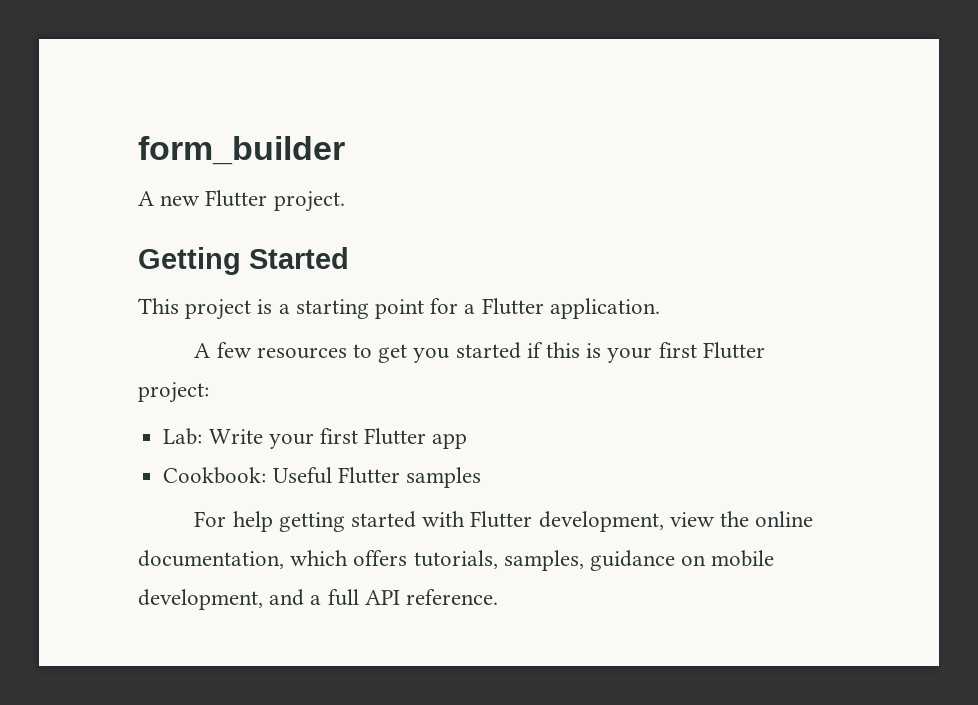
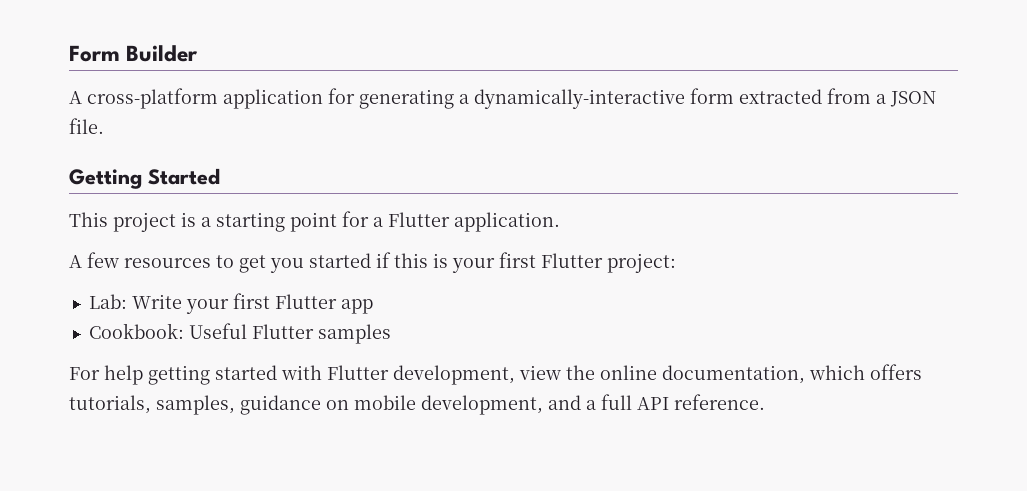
- form_builder
- A new Flutter project.
+ Form Builder
+ A cross-platform application for generating a dynamically-interactive form extracted from a JSON file.

